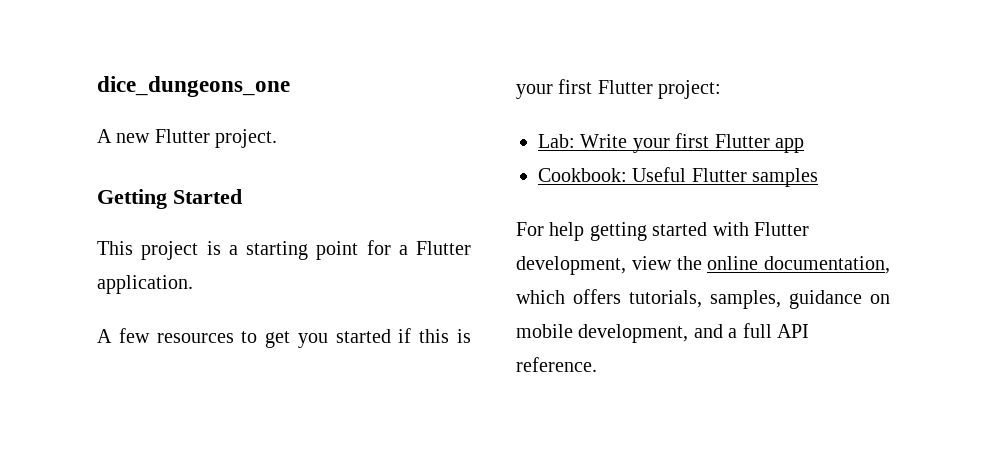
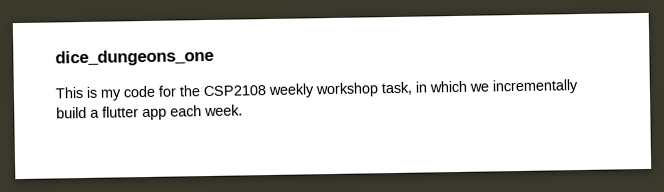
- A new Flutter project.
- Getting Started
- This project is a starting point for a Flutter application.
- A few resources to get you started if this is your first Flutter project:
- Lab: Write your first Flutter app
- Cookbook: Useful Flutter samples
- For help getting started with Flutter development, view the online documentation, which offers tutorials, samples, guidance on mobile development, and a full API reference.
+ This is my code for the CSP2108 weekly workshop task, in which we incrementally build a flutter app each week.

